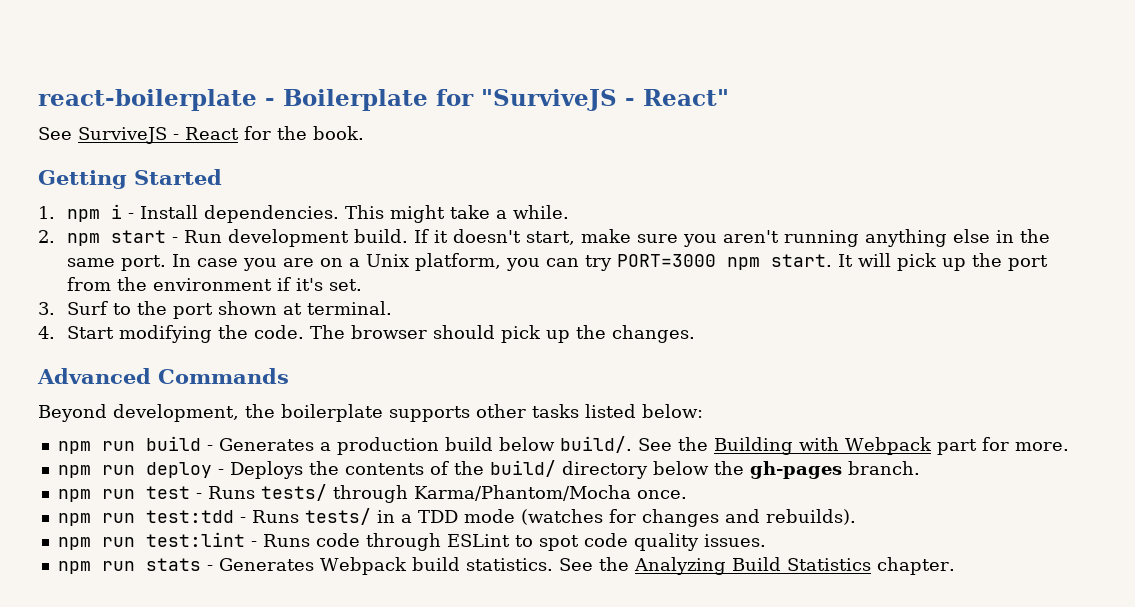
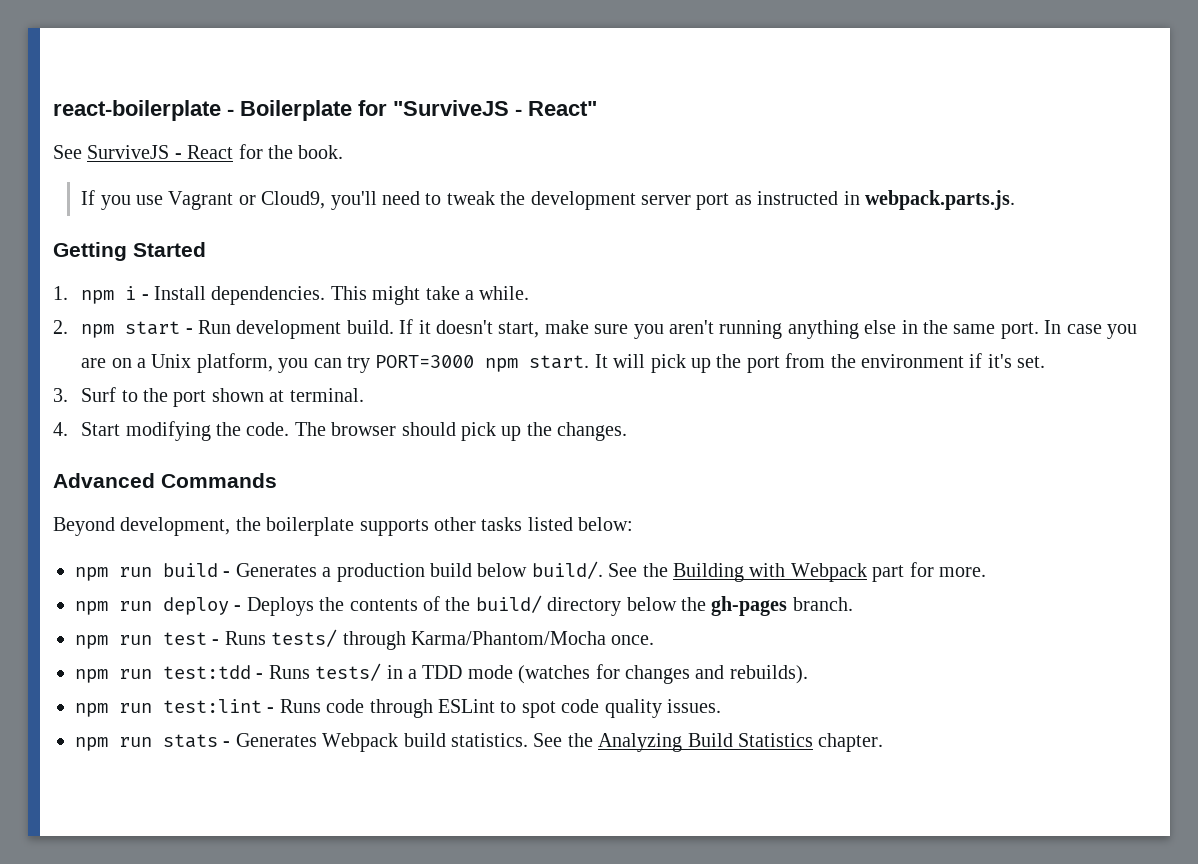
+ If you use Vagrant or Cloud9, you'll need to tweak the development server port as instructed in webpack.parts.js.

